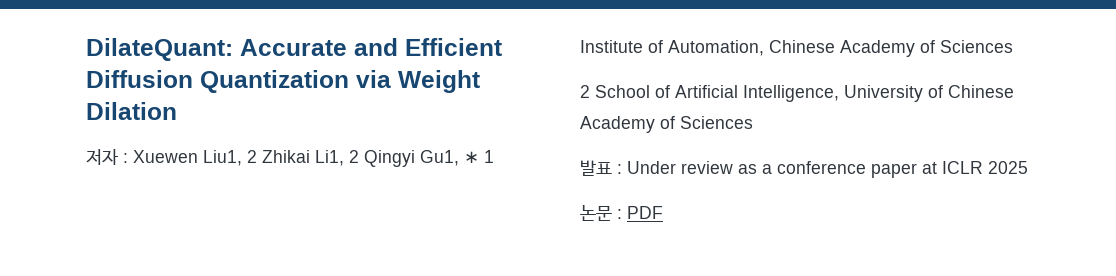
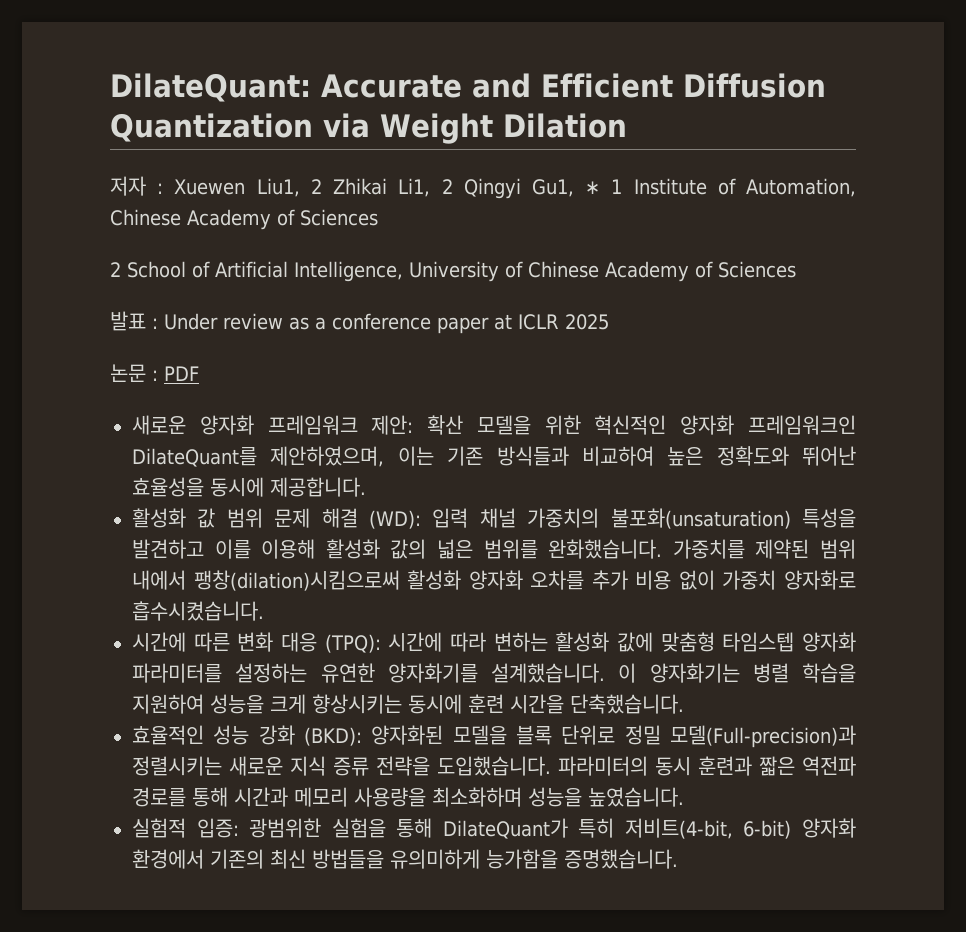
+ 새로운 양자화 프레임워크 제안: 확산 모델을 위한 혁신적인 양자화 프레임워크인 DilateQuant를 제안하였으며, 이는 기존 방식들과 비교하여 높은 정확도와 뛰어난 효율성을 동시에 제공합니다.
+ 활성화 값 범위 문제 해결 (WD): 입력 채널 가중치의 불포화(unsaturation) 특성을 발견하고 이를 이용해 활성화 값의 넓은 범위를 완화했습니다. 가중치를 제약된 범위 내에서 팽창(dilation)시킴으로써 활성화 양자화 오차를 추가 비용 없이 가중치 양자화로 흡수시켰습니다.
+ 시간에 따른 변화 대응 (TPQ): 시간에 따라 변하는 활성화 값에 맞춤형 타임스텝 양자화 파라미터를 설정하는 유연한 양자화기를 설계했습니다. 이 양자화기는 병렬 학습을 지원하여 성능을 크게 향상시키는 동시에 훈련 시간을 단축했습니다.
+ 효율적인 성능 강화 (BKD): 양자화된 모델을 블록 단위로 정밀 모델(Full-precision)과 정렬시키는 새로운 지식 증류 전략을 도입했습니다. 파라미터의 동시 훈련과 짧은 역전파 경로를 통해 시간과 메모리 사용량을 최소화하며 성능을 높였습니다.
+ 실험적 입증: 광범위한 실험을 통해 DilateQuant가 특히 저비트(4-bit, 6-bit) 양자화 환경에서 기존의 최신 방법들을 유의미하게 능가함을 증명했습니다.

